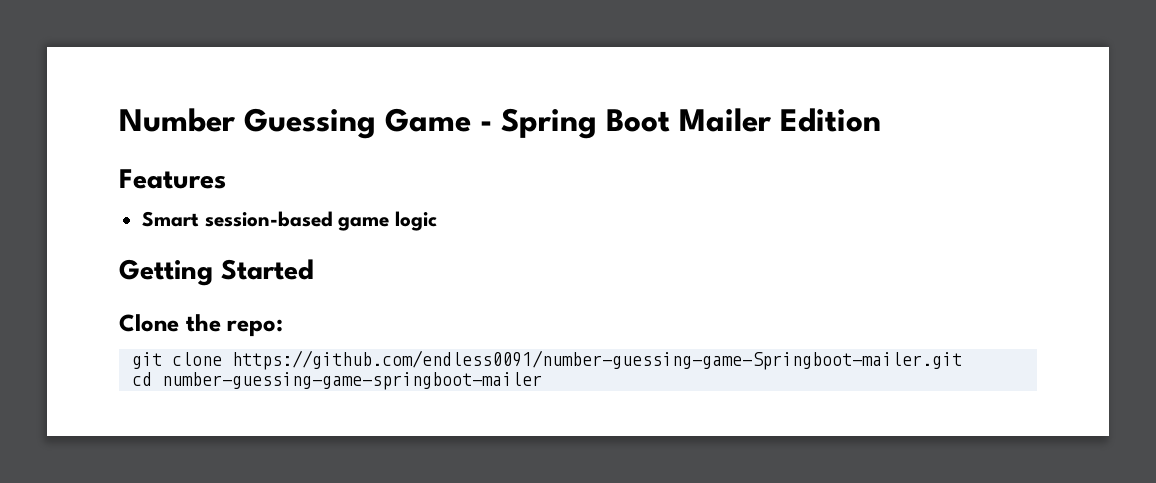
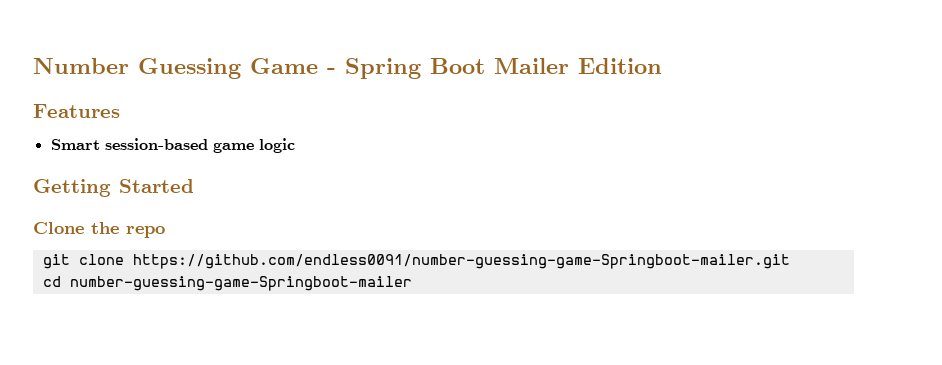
- Clone the repo:
+ Clone the repo
- cd number-guessing-game-springboot-mailer
+ cd number-guessing-game-Springboot-mailer

